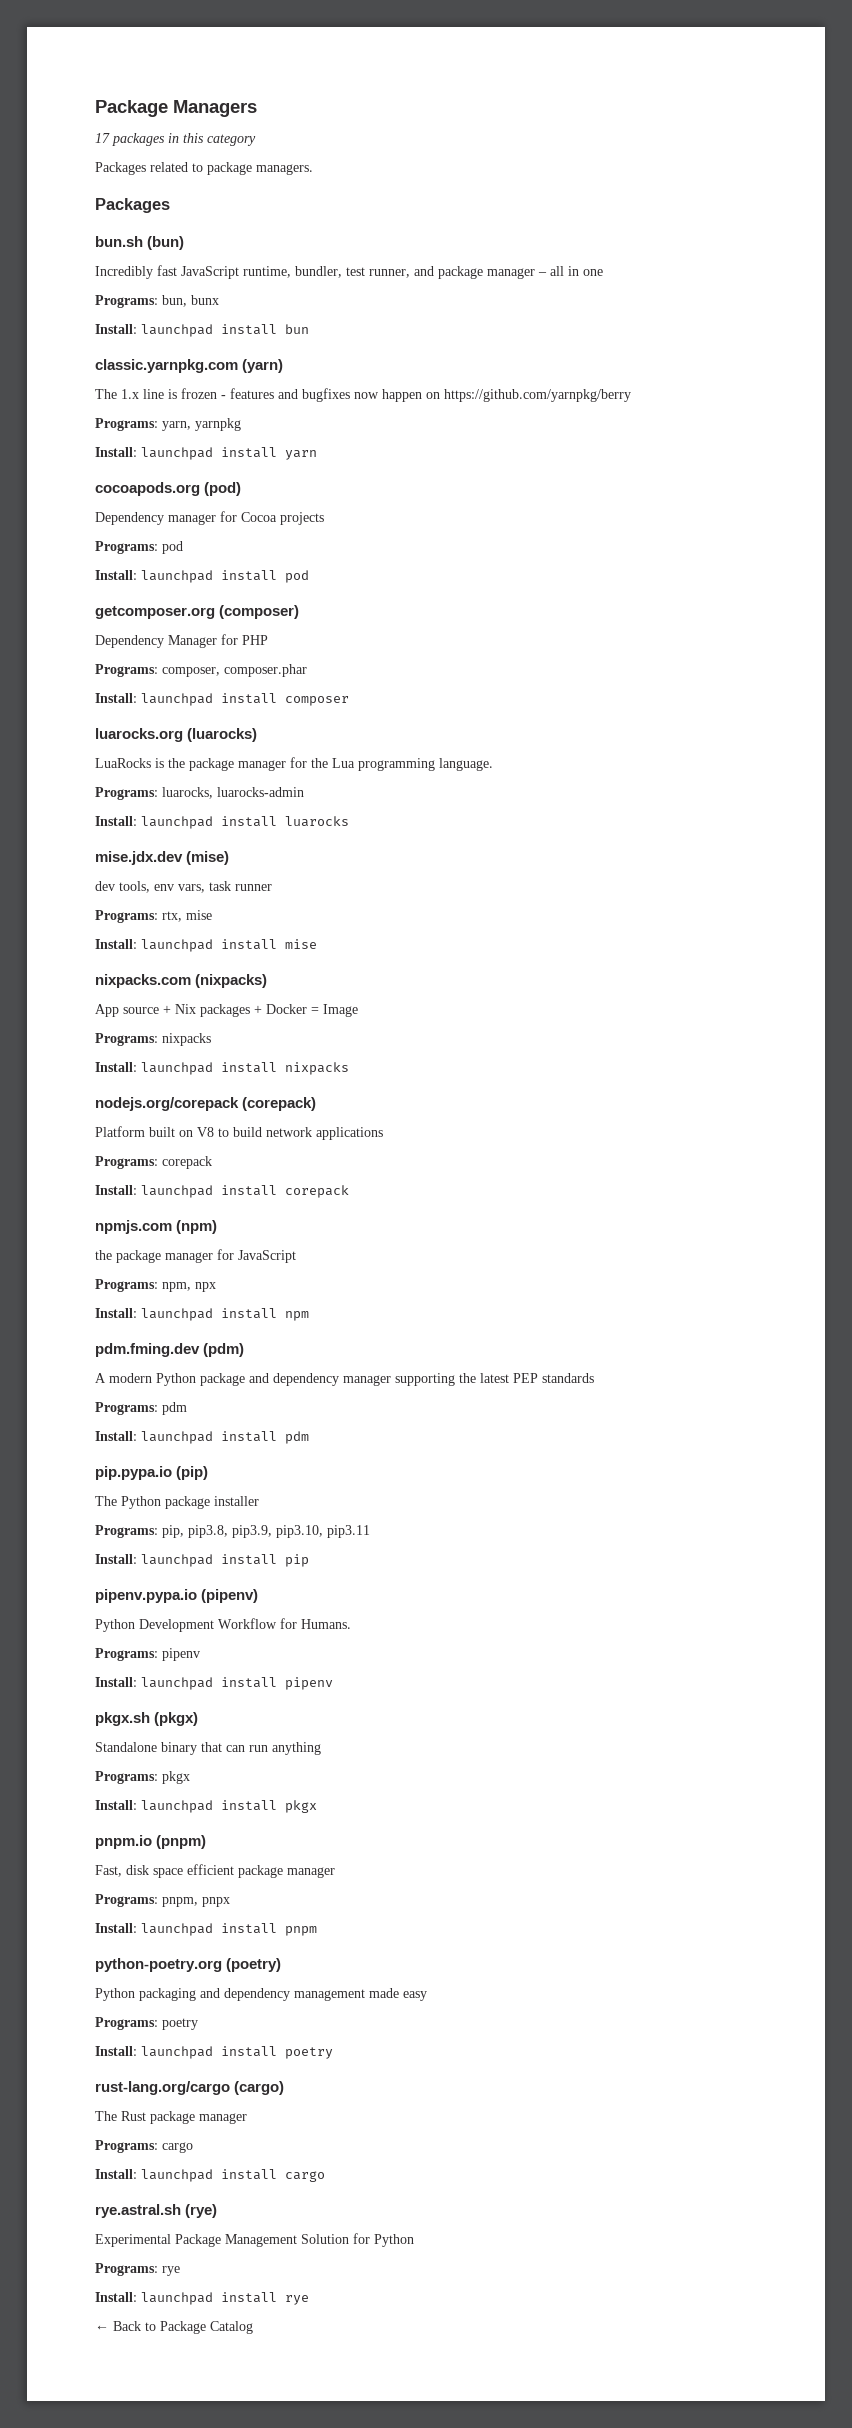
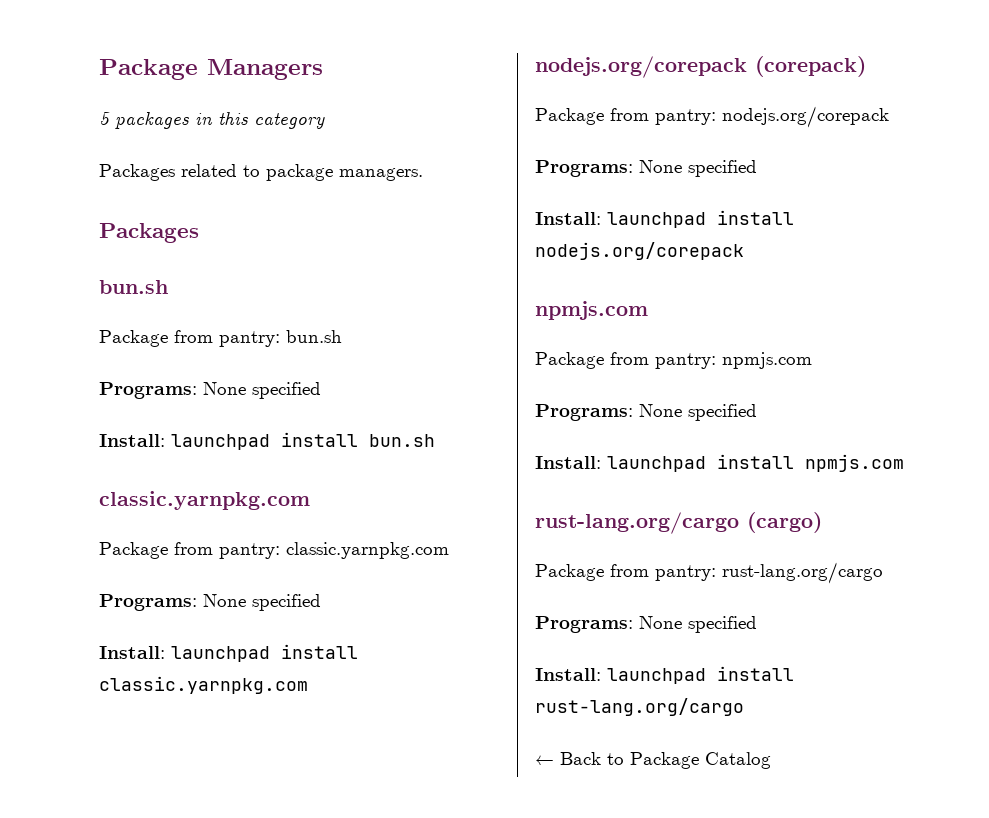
- 17 packages in this category
+ 5 packages in this category
  Packages related to package managers.
  Packages
- bun.sh (bun)
- Incredibly fast JavaScript runtime, bundler, test runner, and package manager – all in one
- Programs: bun, bunx
- Install: launchpad install bun
- classic.yarnpkg.com (yarn)
- The 1.x line is frozen - features and bugfixes now happen on https://github.com/yarnpkg/berry
- Programs: yarn, yarnpkg
- Install: launchpad install yarn
- cocoapods.org (pod)
- Dependency manager for Cocoa projects
- Programs: pod
- Install: launchpad install pod
- getcomposer.org (composer)
- Dependency Manager for PHP
- Programs: composer, composer.phar
- Install: launchpad install composer
- luarocks.org (luarocks)
- LuaRocks is the package manager for the Lua programming language.
- Programs: luarocks, luarocks-admin
- Install: launchpad install luarocks
- mise.jdx.dev (mise)
- dev tools, env vars, task runner
- Programs: rtx, mise
- Install: launchpad install mise
- nixpacks.com (nixpacks)
- App source + Nix packages + Docker = Image
- Programs: nixpacks
- Install: launchpad install nixpacks
+ bun.sh
+ Package from pantry: bun.sh
+ Programs: None specified
+ Install: launchpad install bun.sh
+ classic.yarnpkg.com
+ Package from pantry: classic.yarnpkg.com
+ Programs: None specified
+ Install: launchpad install classic.yarnpkg.com
  nodejs.org/corepack (corepack)
- Platform built on V8 to build network applications
- Programs: corepack
- Install: launchpad install corepack
- npmjs.com (npm)
- the package manager for JavaScript
- Programs: npm, npx
- Install: launchpad install npm
- pdm.fming.dev (pdm)
- A modern Python package and dependency manager supporting the latest PEP standards
- Programs: pdm
- Install: launchpad install pdm
- pip.pypa.io (pip)
- The Python package installer
- Programs: pip, pip3.8, pip3.9, pip3.10, pip3.11
- Install: launchpad install pip
- pipenv.pypa.io (pipenv)
- Python Development Workflow for Humans.
- Programs: pipenv
- Install: launchpad install pipenv
- pkgx.sh (pkgx)
- Standalone binary that can run anything
- Programs: pkgx
- Install: launchpad install pkgx
- pnpm.io (pnpm)
- Fast, disk space efficient package manager
- Programs: pnpm, pnpx
- Install: launchpad install pnpm
- python-poetry.org (poetry)
- Python packaging and dependency management made easy
- Programs: poetry
- Install: launchpad install poetry
+ Package from pantry: nodejs.org/corepack
+ Programs: None specified
+ Install: launchpad install nodejs.org/corepack
+ npmjs.com
+ Package from pantry: npmjs.com
+ Programs: None specified
+ Install: launchpad install npmjs.com
  rust-lang.org/cargo (cargo)
- The Rust package manager
- Programs: cargo
- Install: launchpad install cargo
- rye.astral.sh (rye)
- Experimental Package Management Solution for Python
- Programs: rye
- Install: launchpad install rye
+ Package from pantry: rust-lang.org/cargo
+ Programs: None specified
+ Install: launchpad install rust-lang.org/cargo

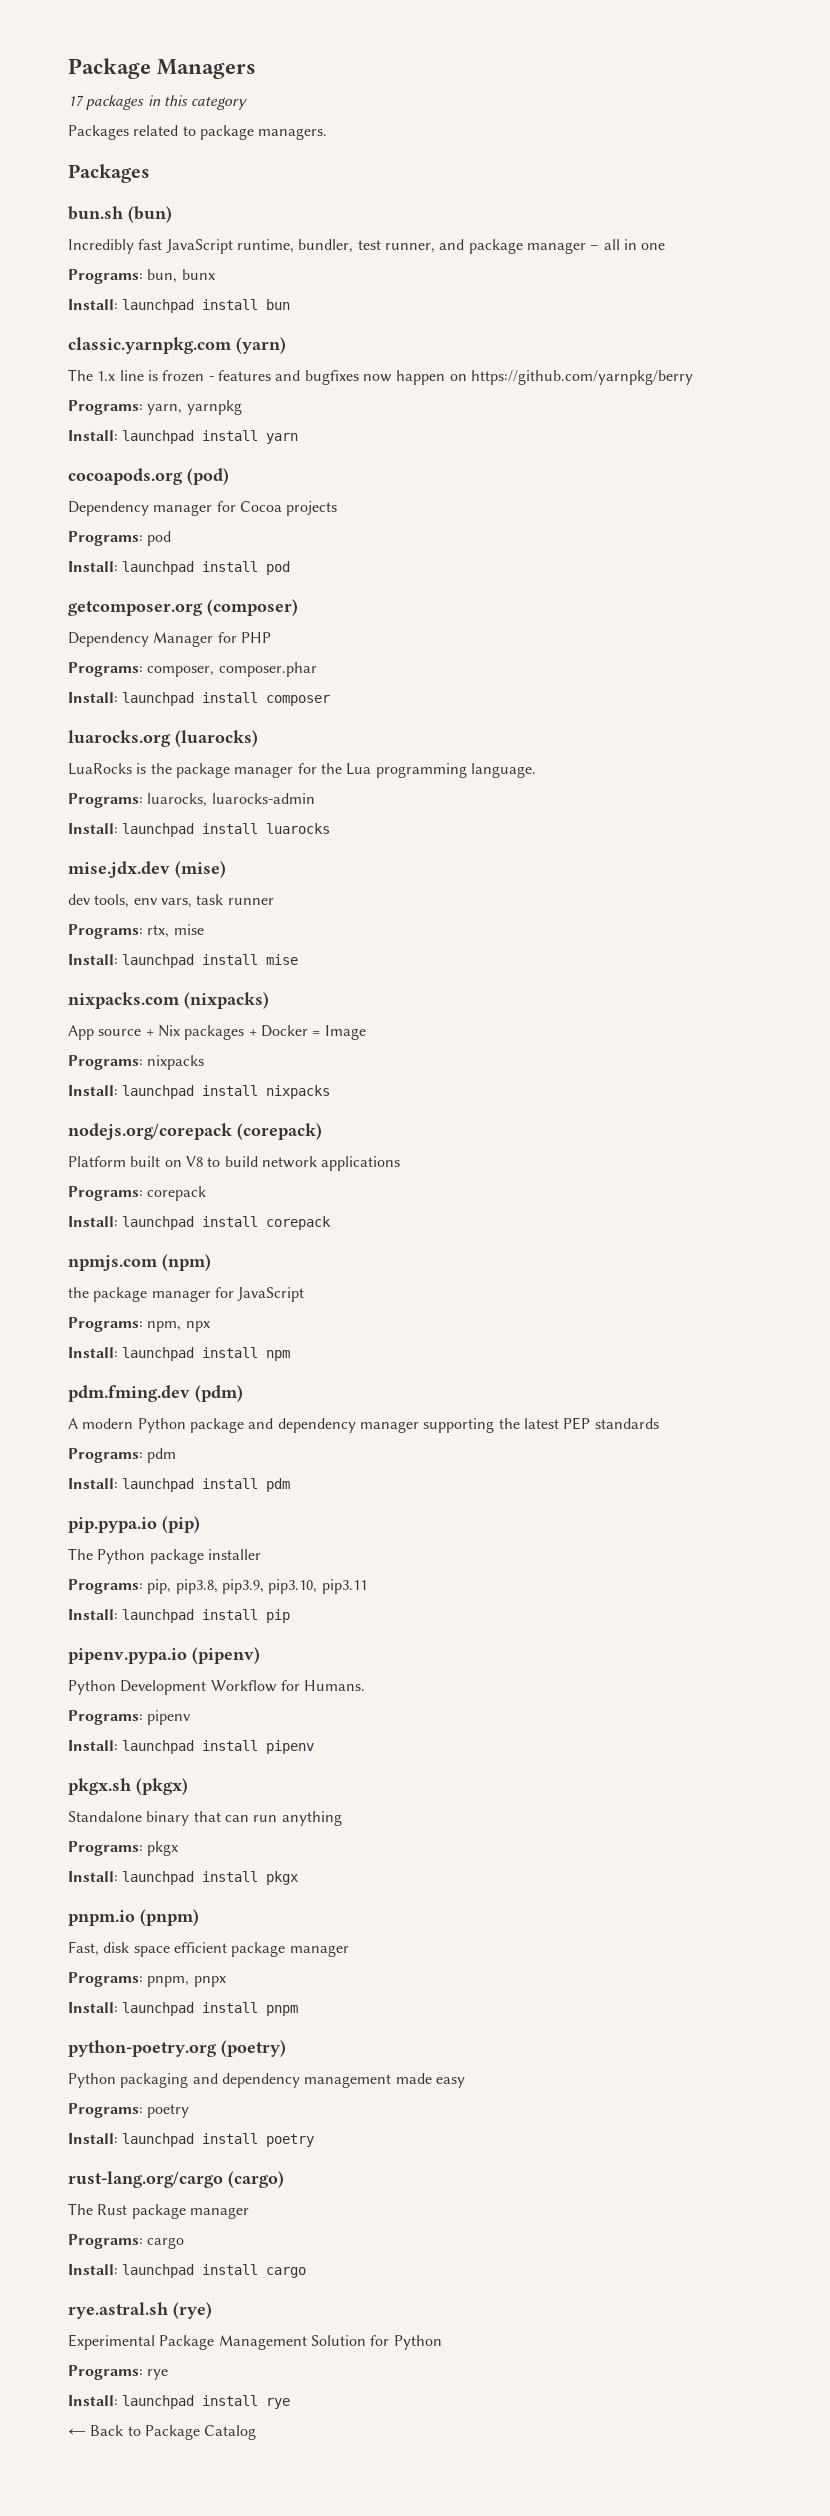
- 5 packages in this category
+ 17 packages in this category
  Packages related to package managers.
  Packages
- bun.sh
- Package from pantry: bun.sh
- Programs: None specified
- Install: launchpad install bun.sh
- classic.yarnpkg.com
- Package from pantry: classic.yarnpkg.com
- Programs: None specified
- Install: launchpad install classic.yarnpkg.com
+ bun.sh (bun)
+ Incredibly fast JavaScript runtime, bundler, test runner, and package manager – all in one
+ Programs: bun, bunx
+ Install: launchpad install bun
+ classic.yarnpkg.com (yarn)
+ The 1.x line is frozen - features and bugfixes now happen on https://github.com/yarnpkg/berry
+ Programs: yarn, yarnpkg
+ Install: launchpad install yarn
+ cocoapods.org (pod)
+ Dependency manager for Cocoa projects
+ Programs: pod
+ Install: launchpad install pod
+ getcomposer.org (composer)
+ Dependency Manager for PHP
+ Programs: composer, composer.phar
+ Install: launchpad install composer
+ luarocks.org (luarocks)
+ LuaRocks is the package manager for the Lua programming language.
+ Programs: luarocks, luarocks-admin
+ Install: launchpad install luarocks
+ mise.jdx.dev (mise)
+ dev tools, env vars, task runner
+ Programs: rtx, mise
+ Install: launchpad install mise
+ nixpacks.com (nixpacks)
+ App source + Nix packages + Docker = Image
+ Programs: nixpacks
+ Install: launchpad install nixpacks
  nodejs.org/corepack (corepack)
- Package from pantry: nodejs.org/corepack
- Programs: None specified
- Install: launchpad install nodejs.org/corepack
- npmjs.com
- Package from pantry: npmjs.com
- Programs: None specified
- Install: launchpad install npmjs.com
+ Platform built on V8 to build network applications
+ Programs: corepack
+ Install: launchpad install corepack
+ npmjs.com (npm)
+ the package manager for JavaScript
+ Programs: npm, npx
+ Install: launchpad install npm
+ pdm.fming.dev (pdm)
+ A modern Python package and dependency manager supporting the latest PEP standards
+ Programs: pdm
+ Install: launchpad install pdm
+ pip.pypa.io (pip)
+ The Python package installer
+ Programs: pip, pip3.8, pip3.9, pip3.10, pip3.11
+ Install: launchpad install pip
+ pipenv.pypa.io (pipenv)
+ Python Development Workflow for Humans.
+ Programs: pipenv
+ Install: launchpad install pipenv
+ pkgx.sh (pkgx)
+ Standalone binary that can run anything
+ Programs: pkgx
+ Install: launchpad install pkgx
+ pnpm.io (pnpm)
+ Fast, disk space efficient package manager
+ Programs: pnpm, pnpx
+ Install: launchpad install pnpm
+ python-poetry.org (poetry)
+ Python packaging and dependency management made easy
+ Programs: poetry
+ Install: launchpad install poetry
  rust-lang.org/cargo (cargo)
- Package from pantry: rust-lang.org/cargo
- Programs: None specified
- Install: launchpad install rust-lang.org/cargo
+ The Rust package manager
+ Programs: cargo
+ Install: launchpad install cargo
+ rye.astral.sh (rye)
+ Experimental Package Management Solution for Python
+ Programs: rye
+ Install: launchpad install rye

